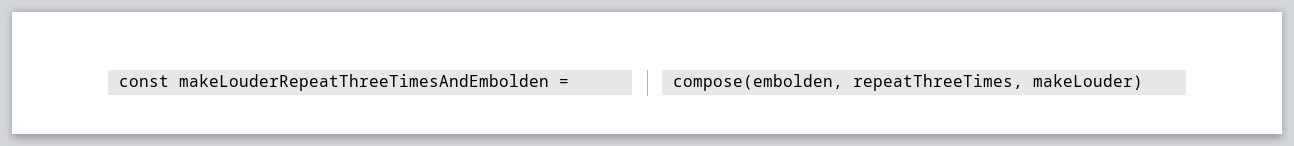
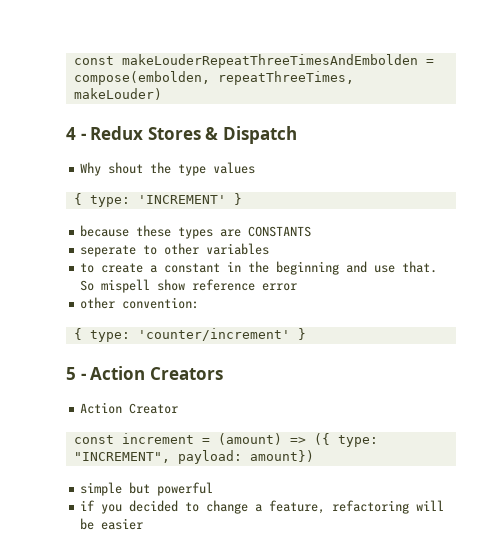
+ 4 - Redux Stores & Dispatch
+ Why shout the type values
+ { type: 'INCREMENT' }
+ because these types are CONSTANTS
+ seperate to other variables
+ to create a constant in the beginning and use that. So mispell show reference error
+ other convention:
+ { type: 'counter/increment' }
+ 5 - Action Creators
+ Action Creator
+ const increment = (amount) => ({ type: "INCREMENT", payload: amount})
+ simple but powerful
+ if you decided to change a feature, refactoring will be easier

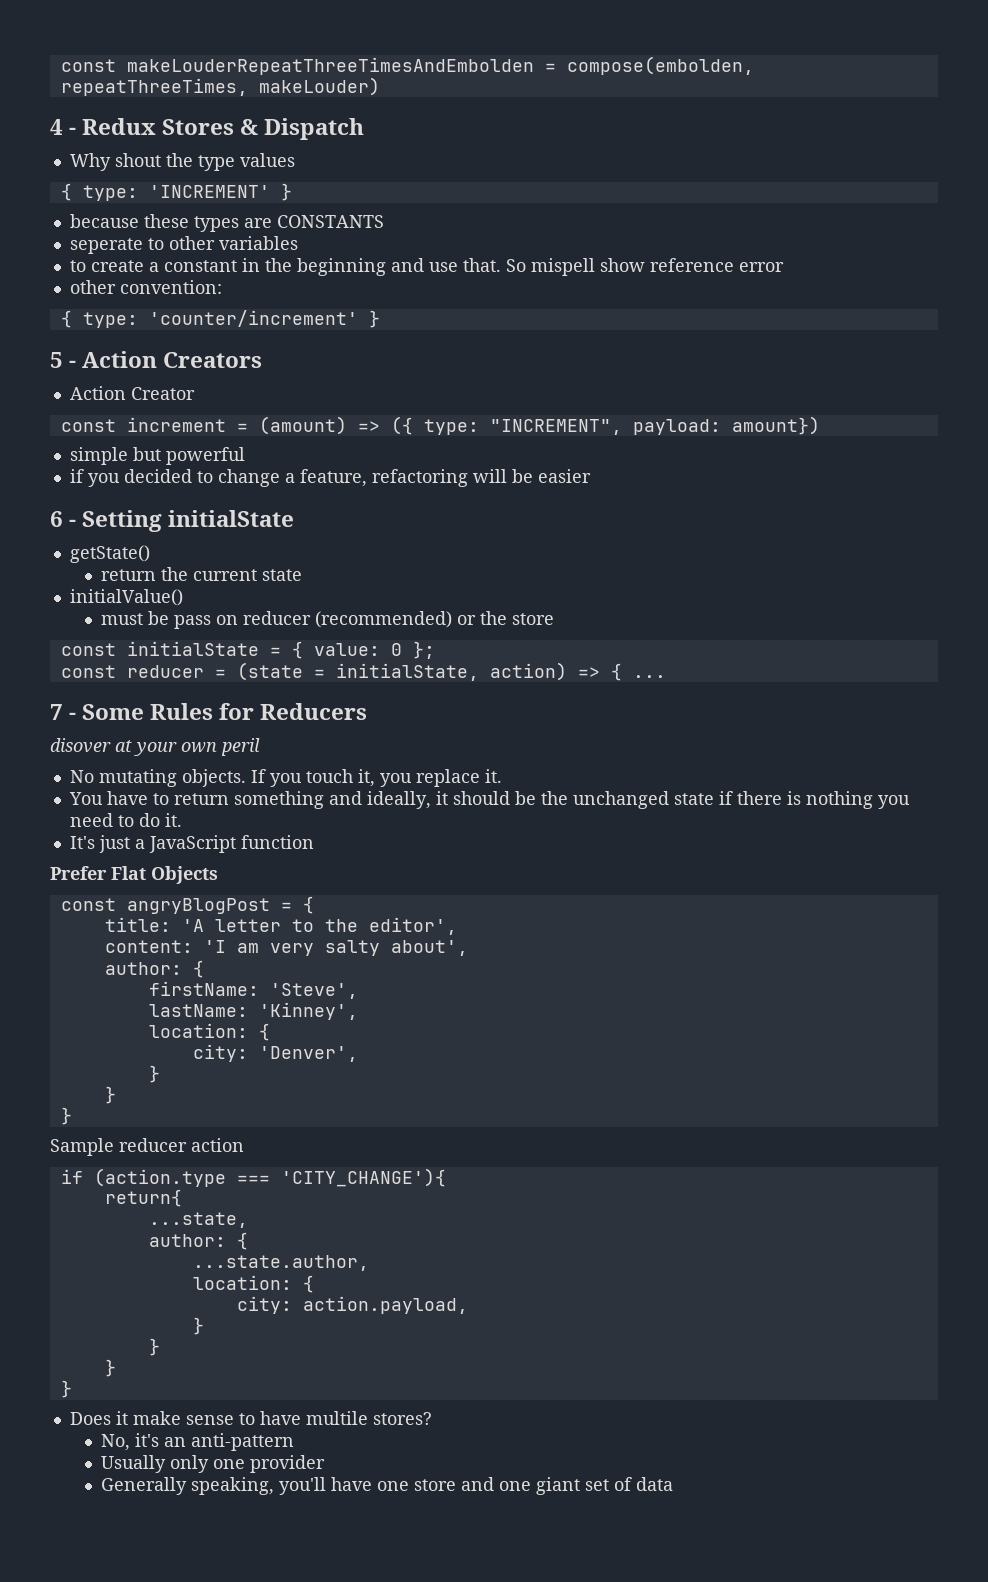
+ 6 - Setting initialState
+ getState()
+ return the current state
+ initialValue()
+ must be pass on reducer (recommended) or the store
+ const initialState = { value: 0 };
+ const reducer = (state = initialState, action) => { ...
+ 7 - Some Rules for Reducers
+ disover at your own peril
+ No mutating objects. If you touch it, you replace it.
+ You have to return something and ideally, it should be the unchanged state if there is nothing you need to do it.
+ It's just a JavaScript function
+ Prefer Flat Objects
+ const angryBlogPost = {
+ title: 'A letter to the editor',
+ content: 'I am very salty about',
+ author: {
+ firstName: 'Steve',
+ lastName: 'Kinney',
+ location: {
+ city: 'Denver',
+ }
+ }
+ }
+ Sample reducer action
+ if (action.type === 'CITY_CHANGE'){
+ return{
+ ...state,
+ author: {
+ ...state.author,
+ location: {
+ city: action.payload,
+ }
+ }
+ }
+ }
+ Does it make sense to have multile stores?
+ No, it's an anti-pattern
+ Usually only one provider
+ Generally speaking, you'll have one store and one giant set of data

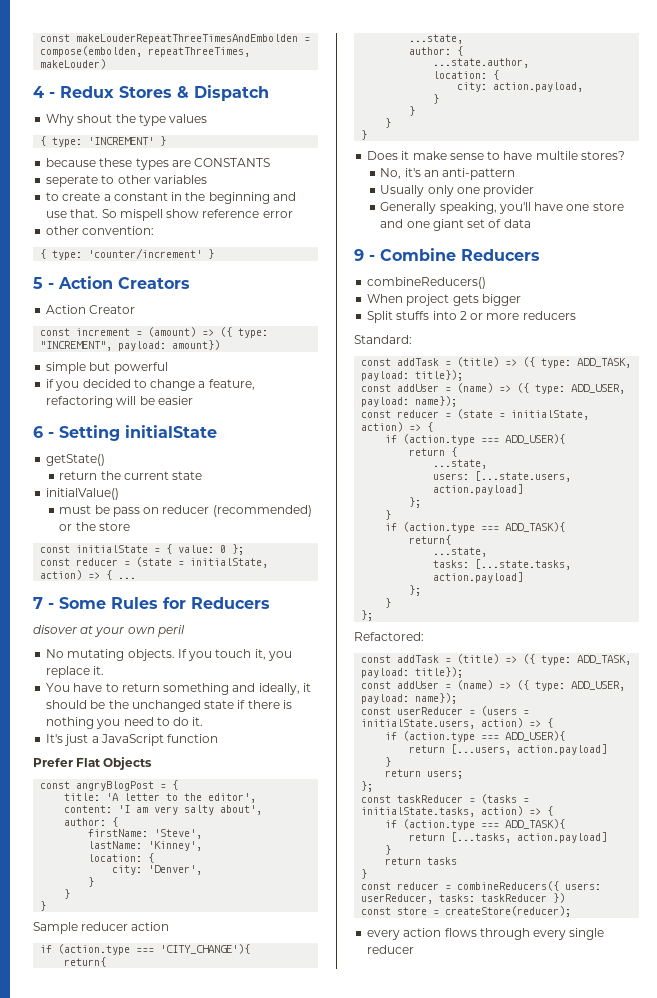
+ 9 - Combine Reducers
+ combineReducers()
+ When project gets bigger
+ Split stuffs into 2 or more reducers
+ Standard:
+ const addTask = (title) => ({ type: ADD_TASK, payload: title});
+ const addUser = (name) => ({ type: ADD_USER, payload: name});
+ const reducer = (state = initialState, action) => {
+ if (action.type === ADD_USER){
+ return {
+ ...state,
+ users: [...state.users, action.payload]
+ };
+ }
+ if (action.type === ADD_TASK){
+ return{
+ ...state,
+ tasks: [...state.tasks, action.payload]
+ };
+ }
+ };
+ Refactored:
+ const addTask = (title) => ({ type: ADD_TASK, payload: title});
+ const addUser = (name) => ({ type: ADD_USER, payload: name});
+ const userReducer = (users = initialState.users, action) => {
+ if (action.type === ADD_USER){
+ return [...users, action.payload]
+ }
+ return users;
+ };
+ const taskReducer = (tasks = initialState.tasks, action) => {
+ if (action.type === ADD_TASK){
+ return [...tasks, action.payload]
+ }
+ return tasks
+ }
+ const reducer = combineReducers({ users: userReducer, tasks: taskReducer })
+ const store = createStore(reducer);
+ every action flows through every single reducer

